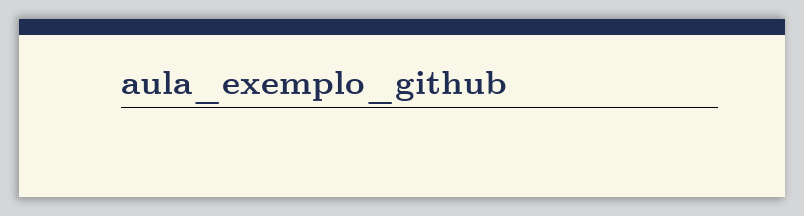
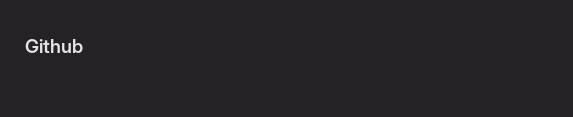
- aula_exemplo_github
+ Github

